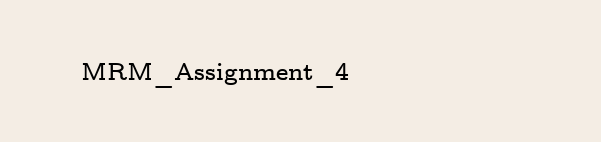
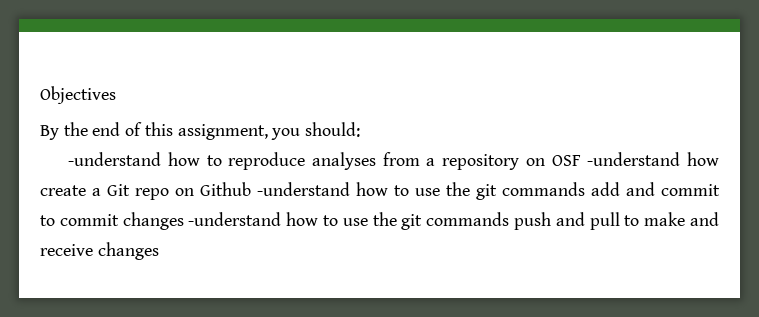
- MRM_Assignment_4
+ Objectives
+ By the end of this assignment, you should:
+ -understand how to reproduce analyses from a repository on OSF -understand how create a Git repo on Github -understand how to use the git commands add and commit to commit changes -understand how to use the git commands push and pull to make and receive changes

